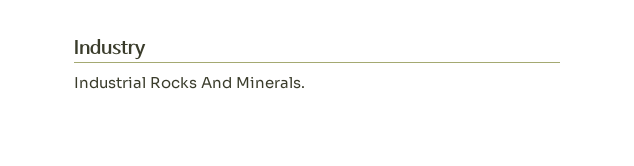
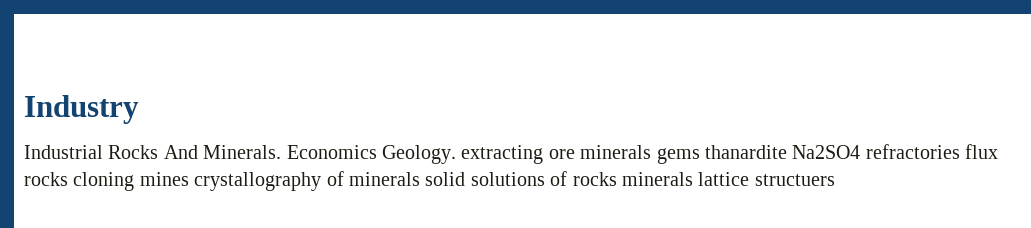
+ Economics Geology. extracting ore minerals gems thanardite Na2SO4 refractories flux rocks cloning mines crystallography of minerals solid solutions of rocks minerals lattice structuers

